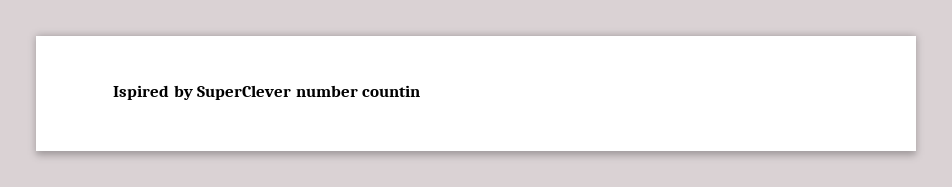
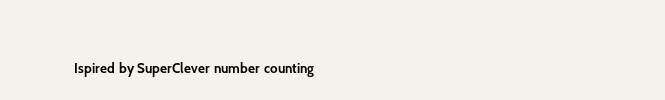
- Ispired by SuperClever number countin
+ Ispired by SuperClever number counting

